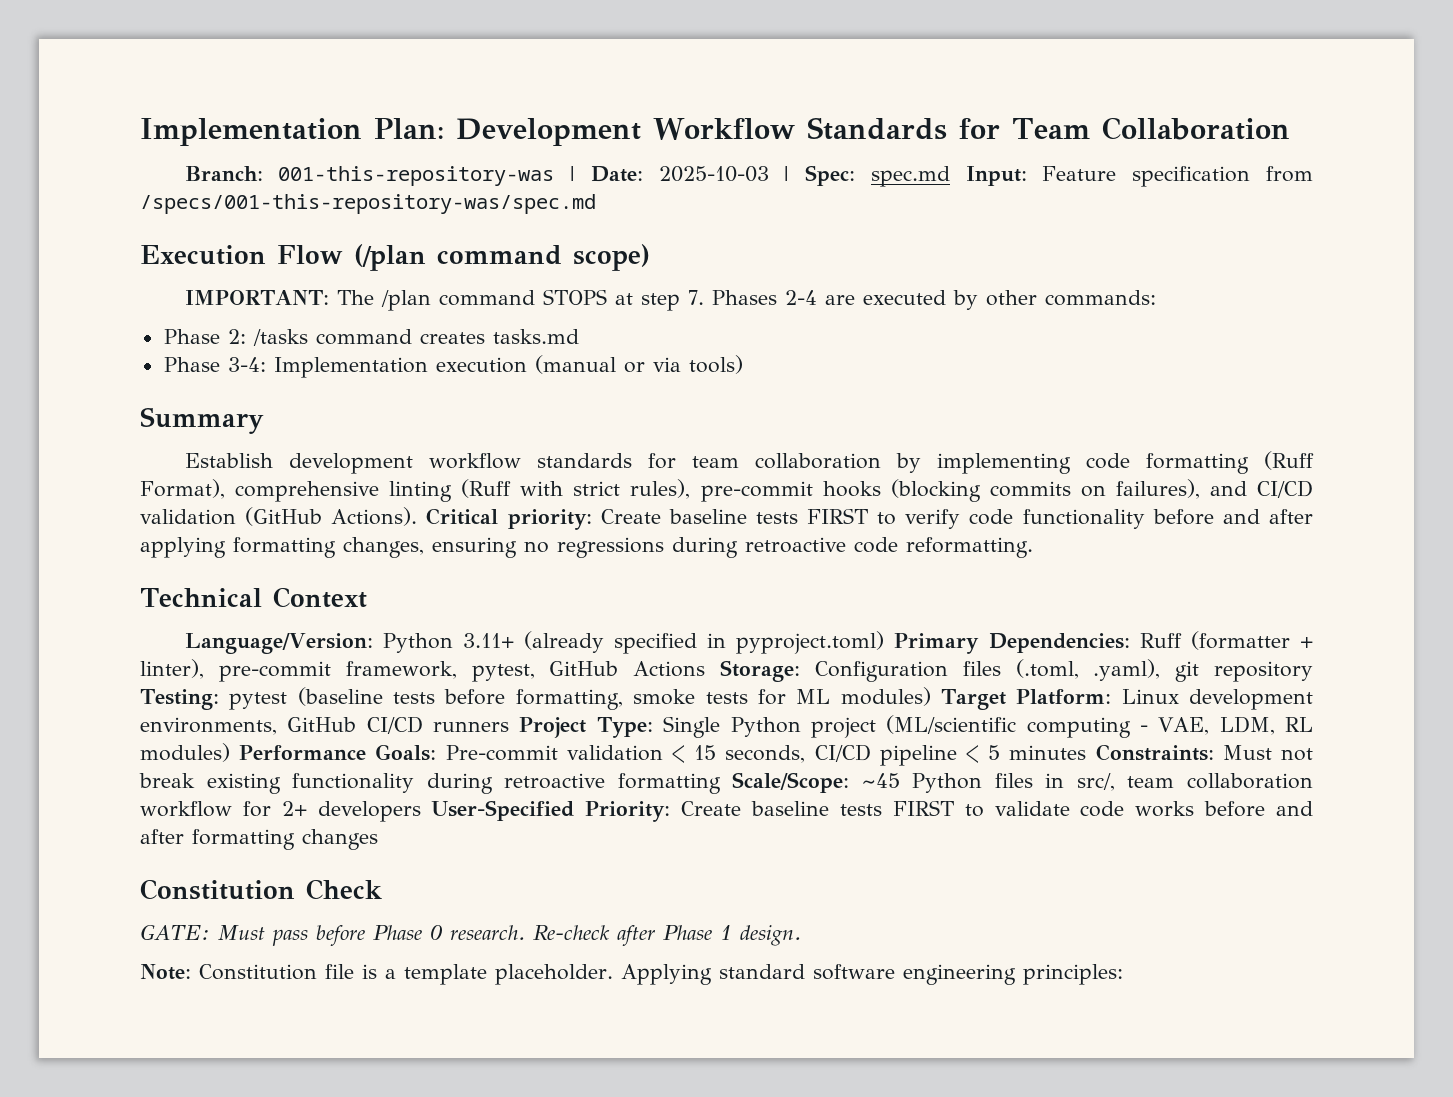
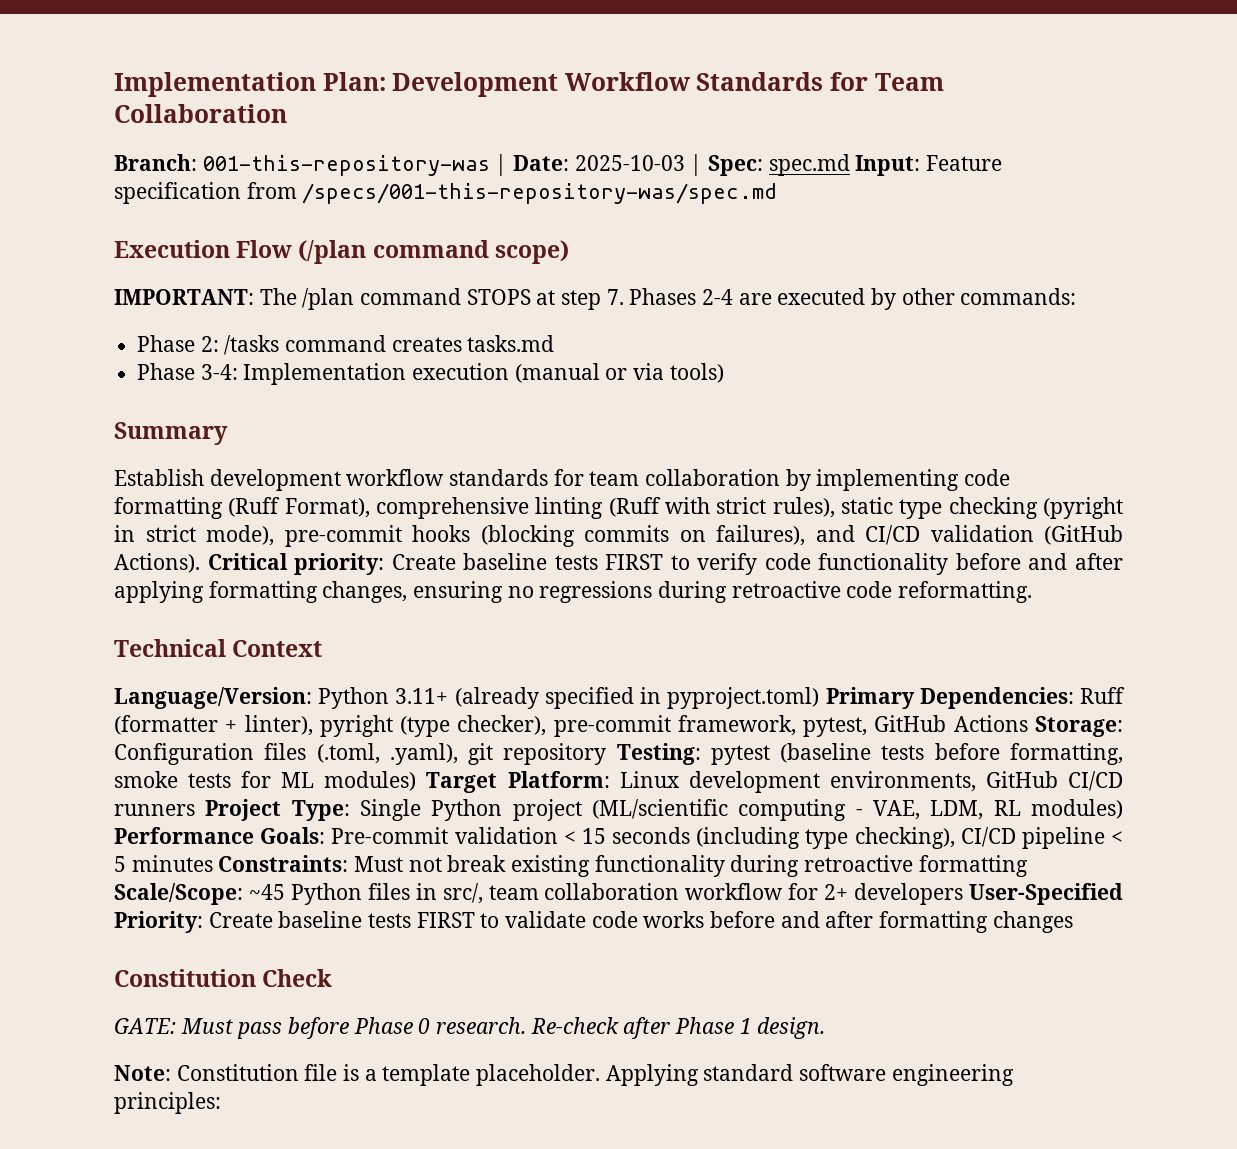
- Establish development workflow standards for team collaboration by implementing code formatting (Ruff Format), comprehensive linting (Ruff with strict rules), pre-commit hooks (blocking commits on failures), and CI/CD validation (GitHub Actions).
+ Establish development workflow standards for team collaboration by implementing code formatting (Ruff Format), comprehensive linting (Ruff with strict rules), static type checking (pyright in strict mode), pre-commit hooks (blocking commits on failures), and CI/CD validation (GitHub Actions).
- Ruff (formatter + linter), pre-commit framework, pytest, GitHub Actions Storage:
+ Ruff (formatter + linter), pyright (type checker), pre-commit framework, pytest, GitHub Actions Storage:
- Pre-commit validation < 15 seconds, CI/CD pipeline < 5 minutes Constraints:
+ Pre-commit validation < 15 seconds (including type checking), CI/CD pipeline < 5 minutes Constraints:

